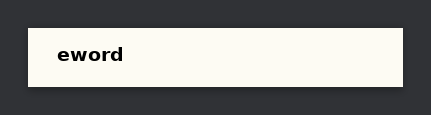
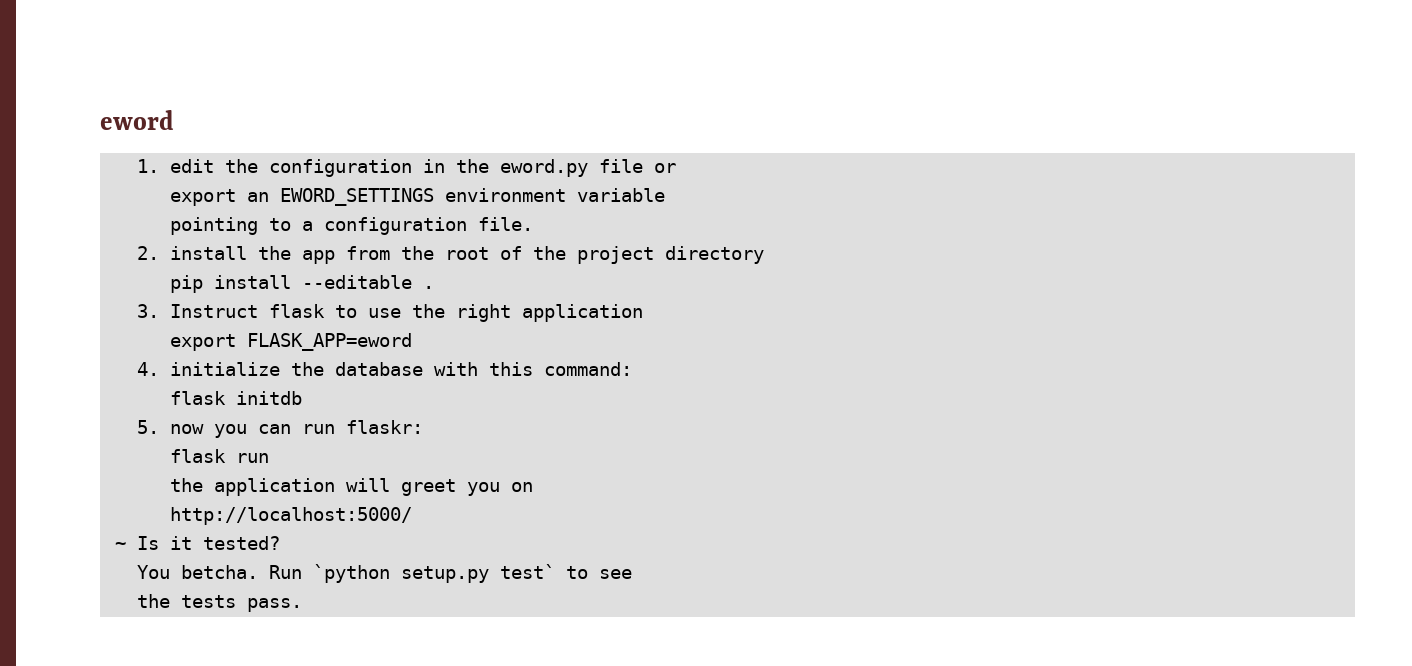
+ 1. edit the configuration in the eword.py file or
+ export an EWORD_SETTINGS environment variable
+ pointing to a configuration file.
+ 2. install the app from the root of the project directory
+ pip install --editable .
+ 3. Instruct flask to use the right application
+ export FLASK_APP=eword
+ 4. initialize the database with this command:
+ flask initdb
+ 5. now you can run flaskr:
+ flask run
+ the application will greet you on
+ http://localhost:5000/
+ ~ Is it tested?
+ You betcha. Run `python setup.py test` to see
+ the tests pass.

